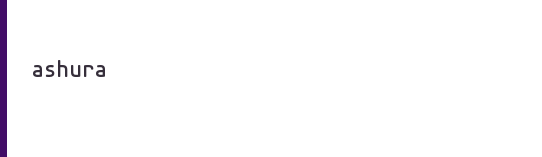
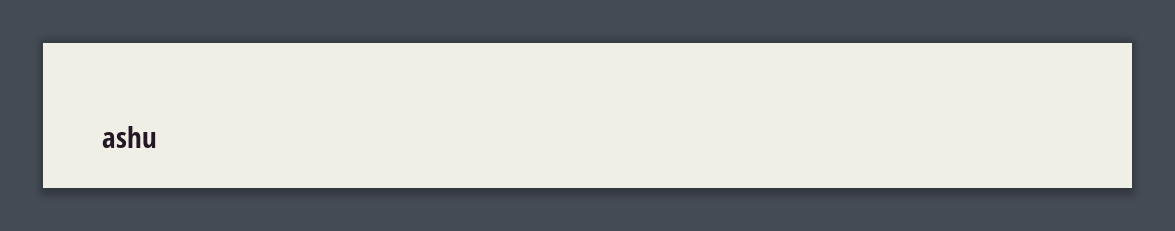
- ashura
+ ashu

